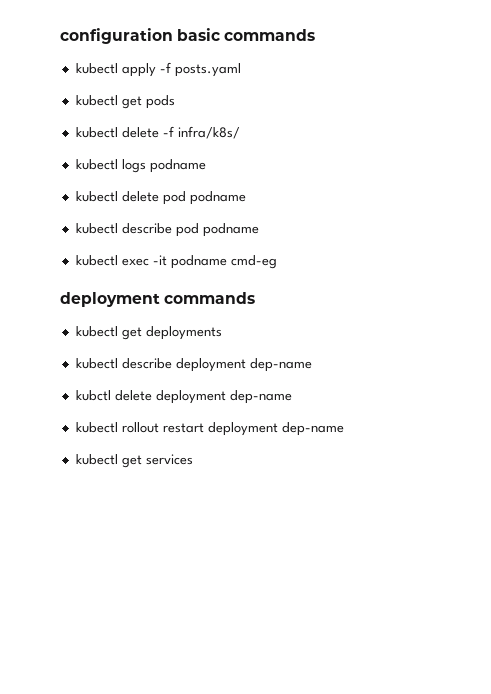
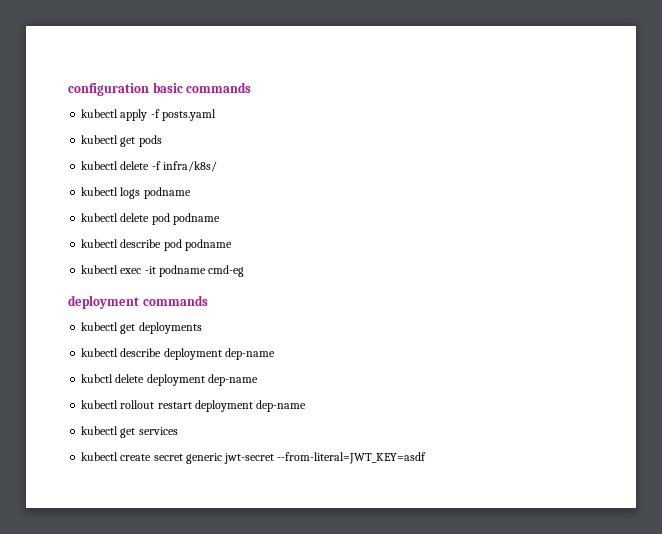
+ kubectl create secret generic jwt-secret --from-literal=JWT_KEY=asdf

